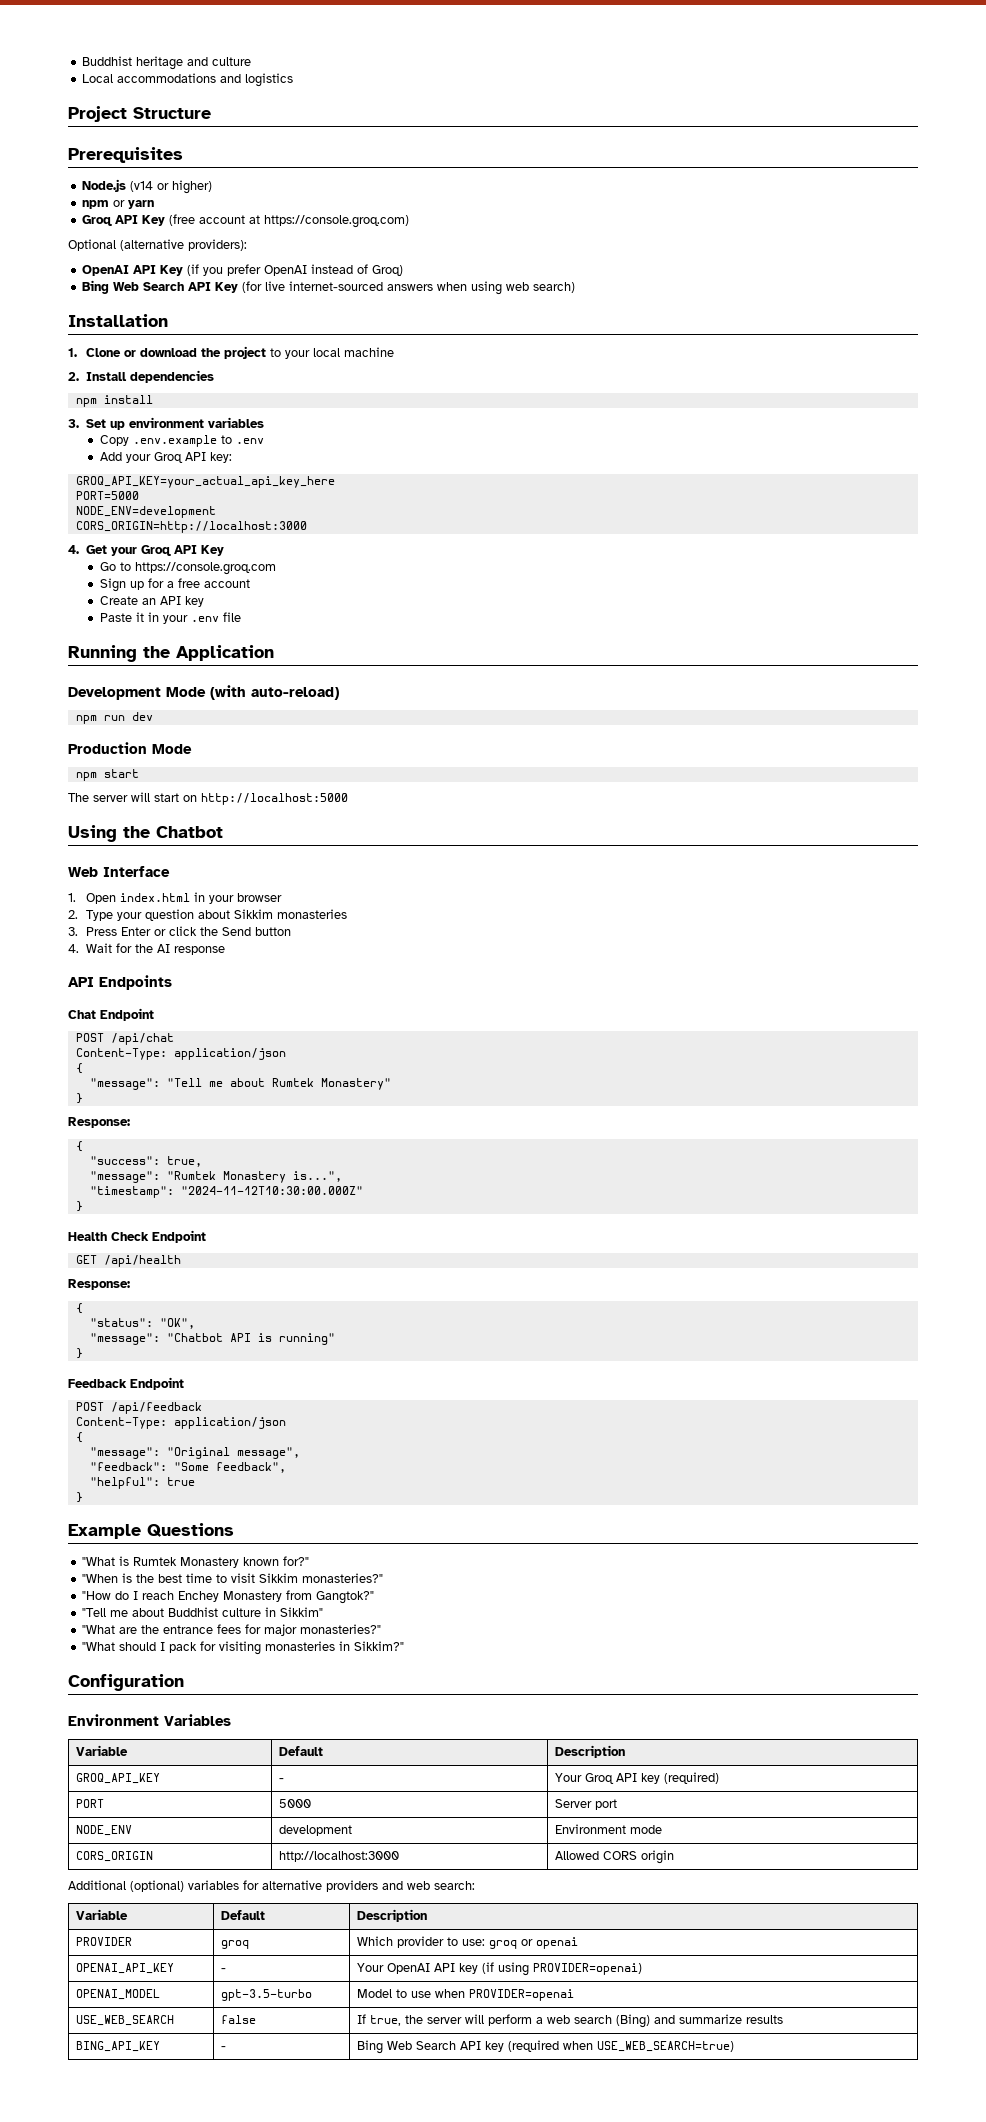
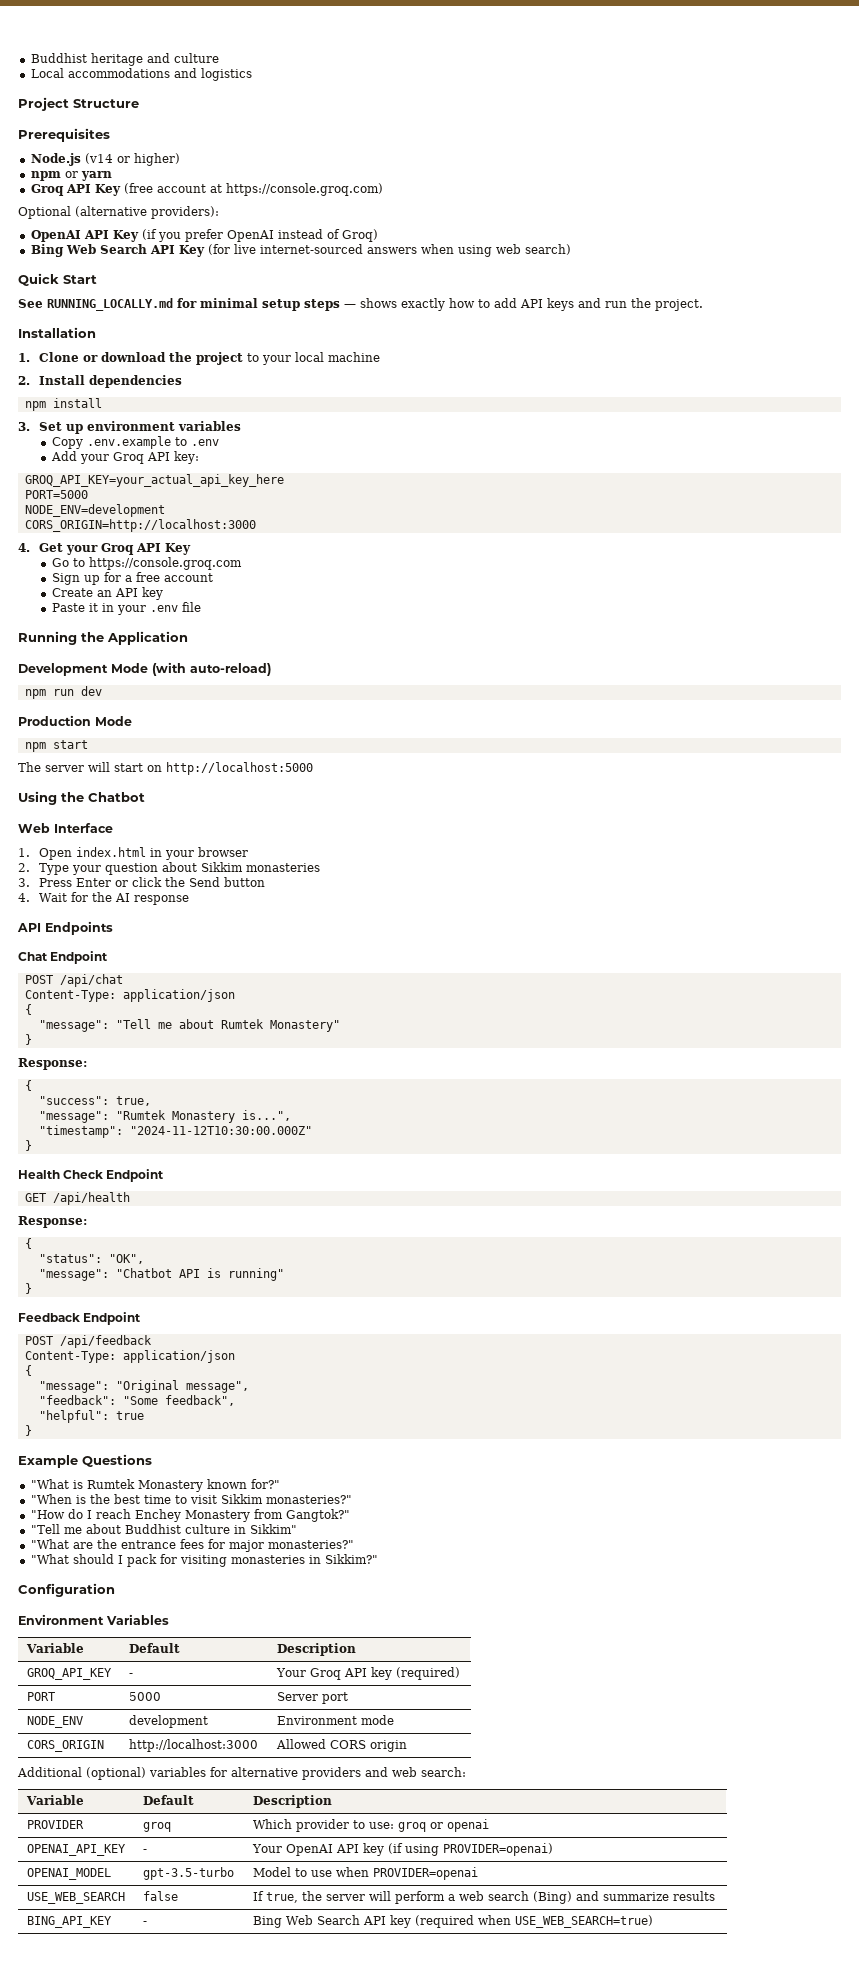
+ Quick Start
+ See RUNNING_LOCALLY.md for minimal setup steps — shows exactly how to add API keys and run the project.

